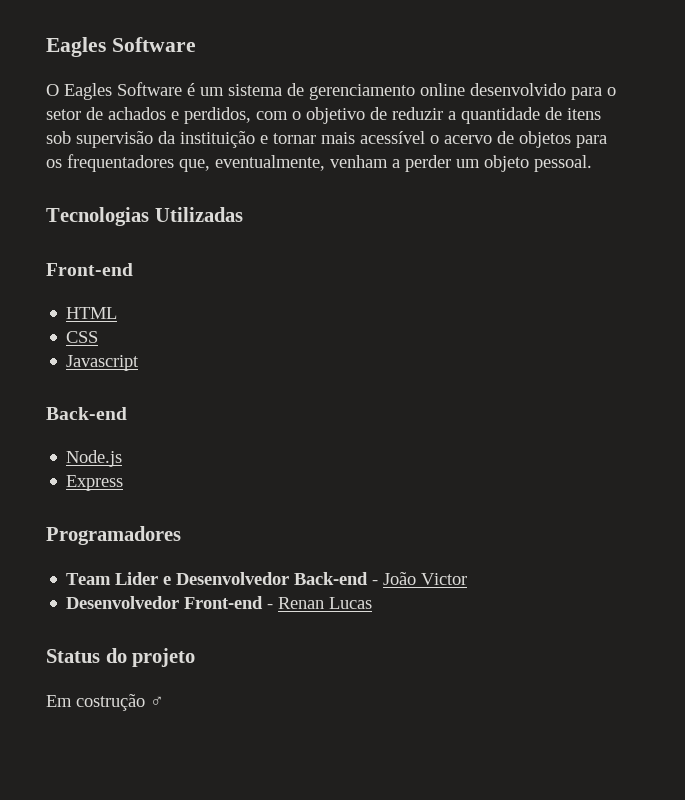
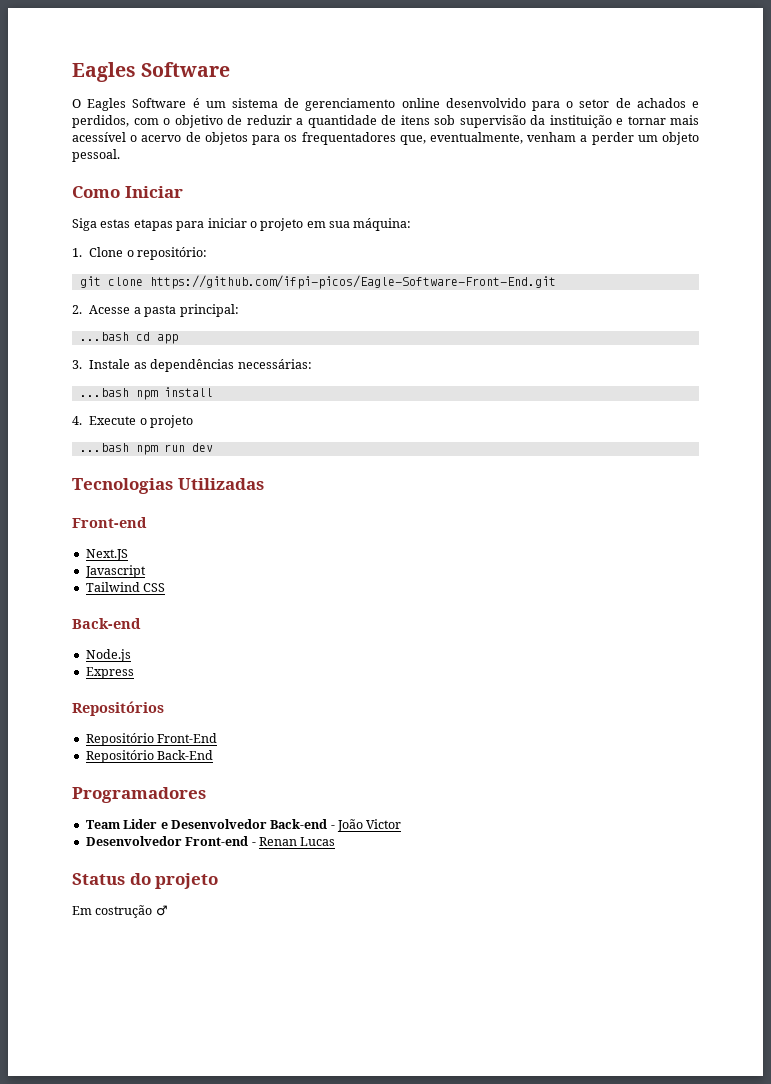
+ Como Iniciar
+ Siga estas etapas para iniciar o projeto em sua máquina:
+ 1. Clone o repositório:
+ git clone https://github.com/ifpi-picos/Eagle-Software-Front-End.git
+ 2. Acesse a pasta principal:
+ ...bash cd app
+ 3. Instale as dependências necessárias:
+ ...bash npm install
+ 4. Execute o projeto
+ ...bash npm run dev
- HTML
- CSS
+ Next.JS
+ Tailwind CSS
+ Repositórios
+ Repositório Front-End
+ Repositório Back-End

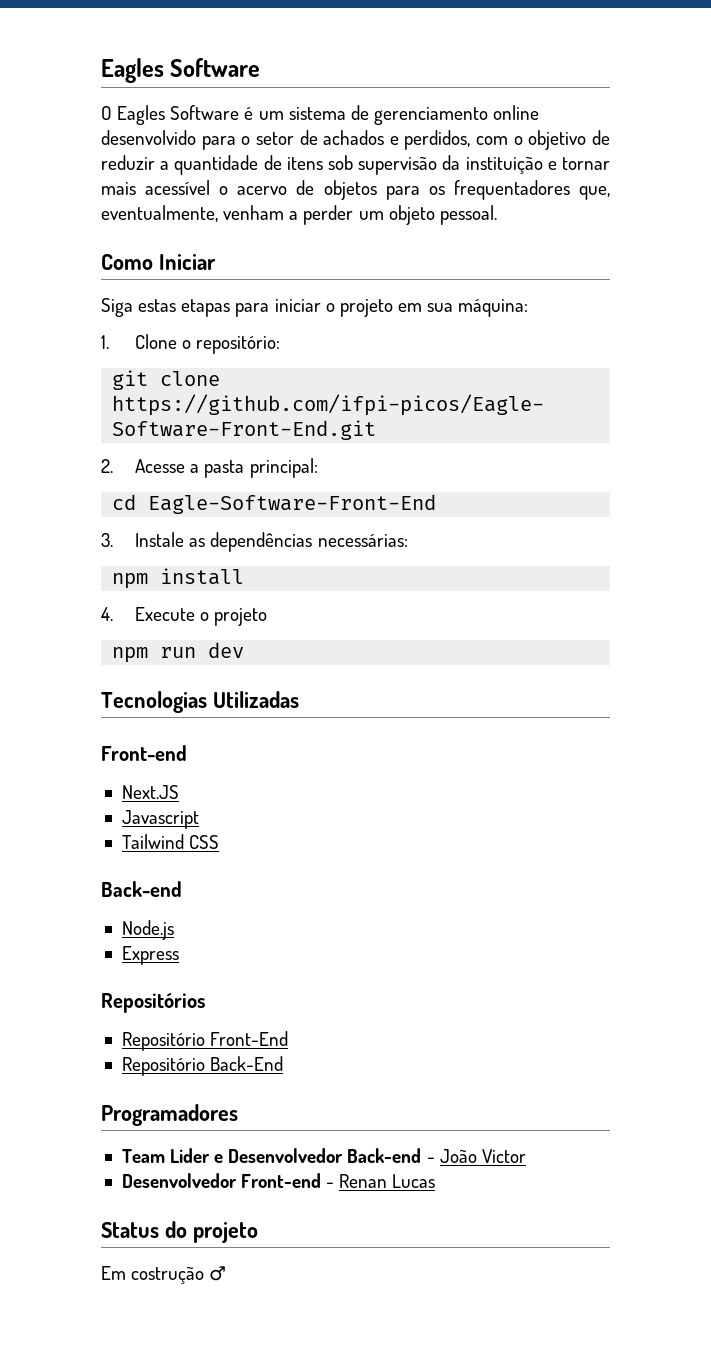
- ...bash cd app
+ cd Eagle-Software-Front-End
- ...bash npm install
+ npm install
- ...bash npm run dev
+ npm run dev

